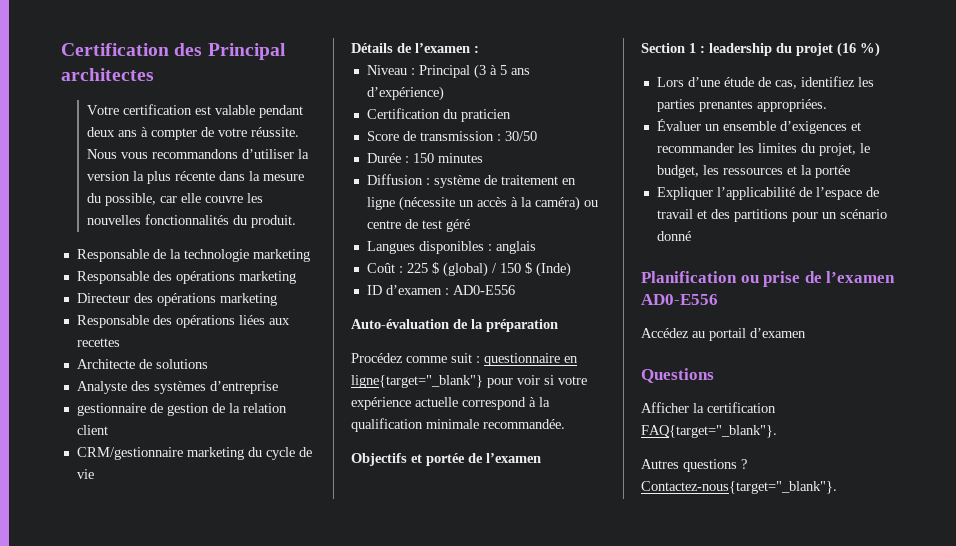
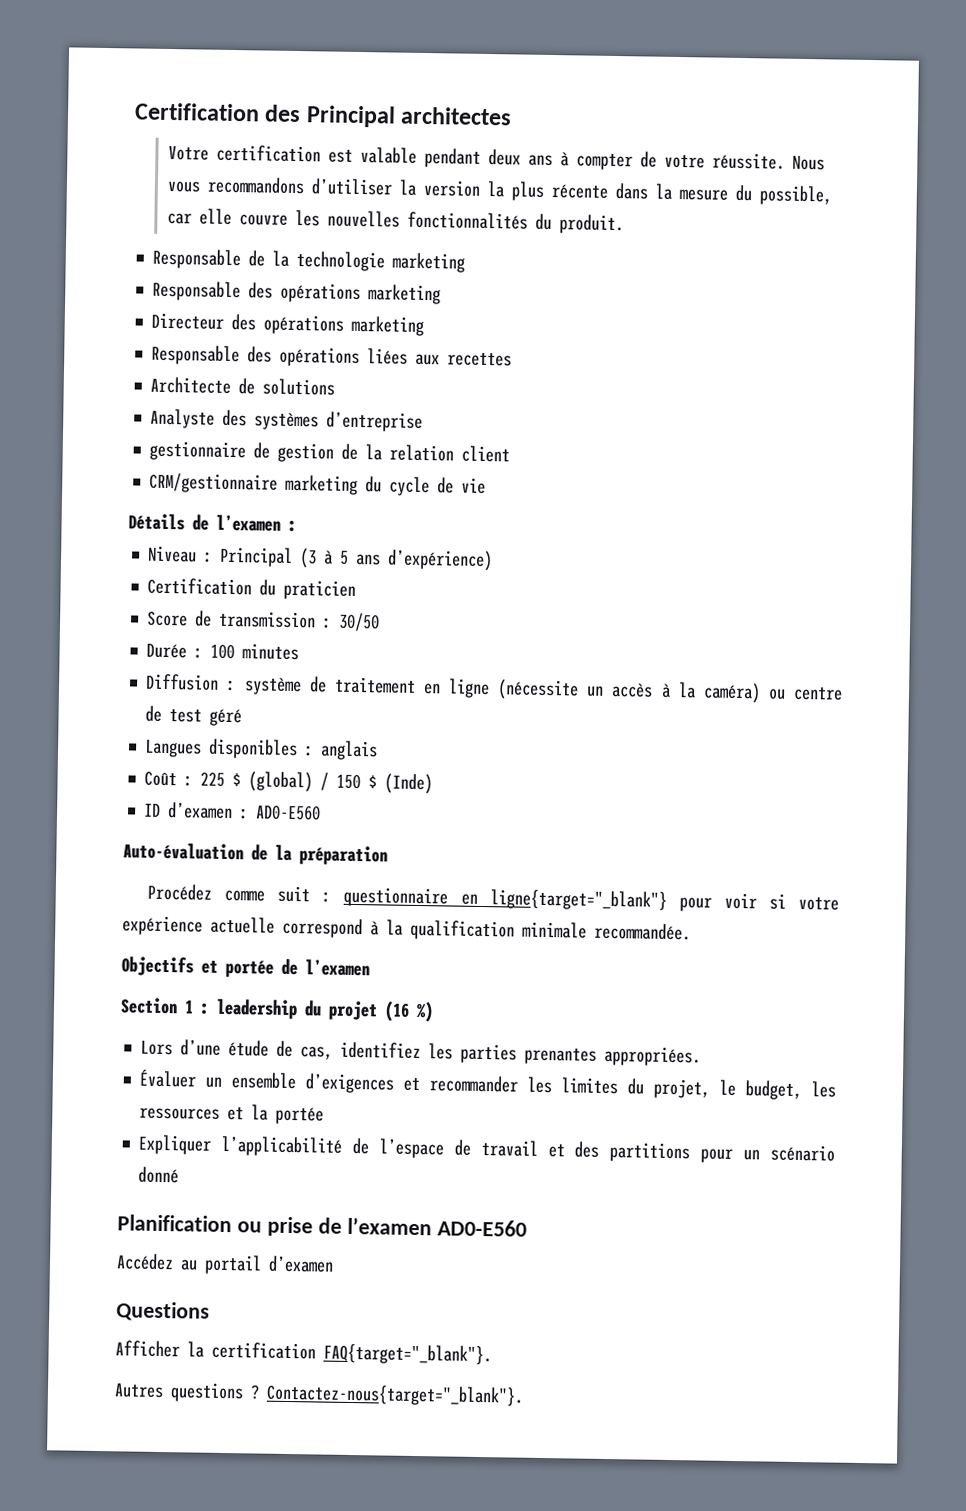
- Durée : 150 minutes
+ Durée : 100 minutes
- ID d’examen : AD0-E556
+ ID d’examen : AD0-E560
- Planification ou prise de l’examen AD0-E556
+ Planification ou prise de l’examen AD0-E560

